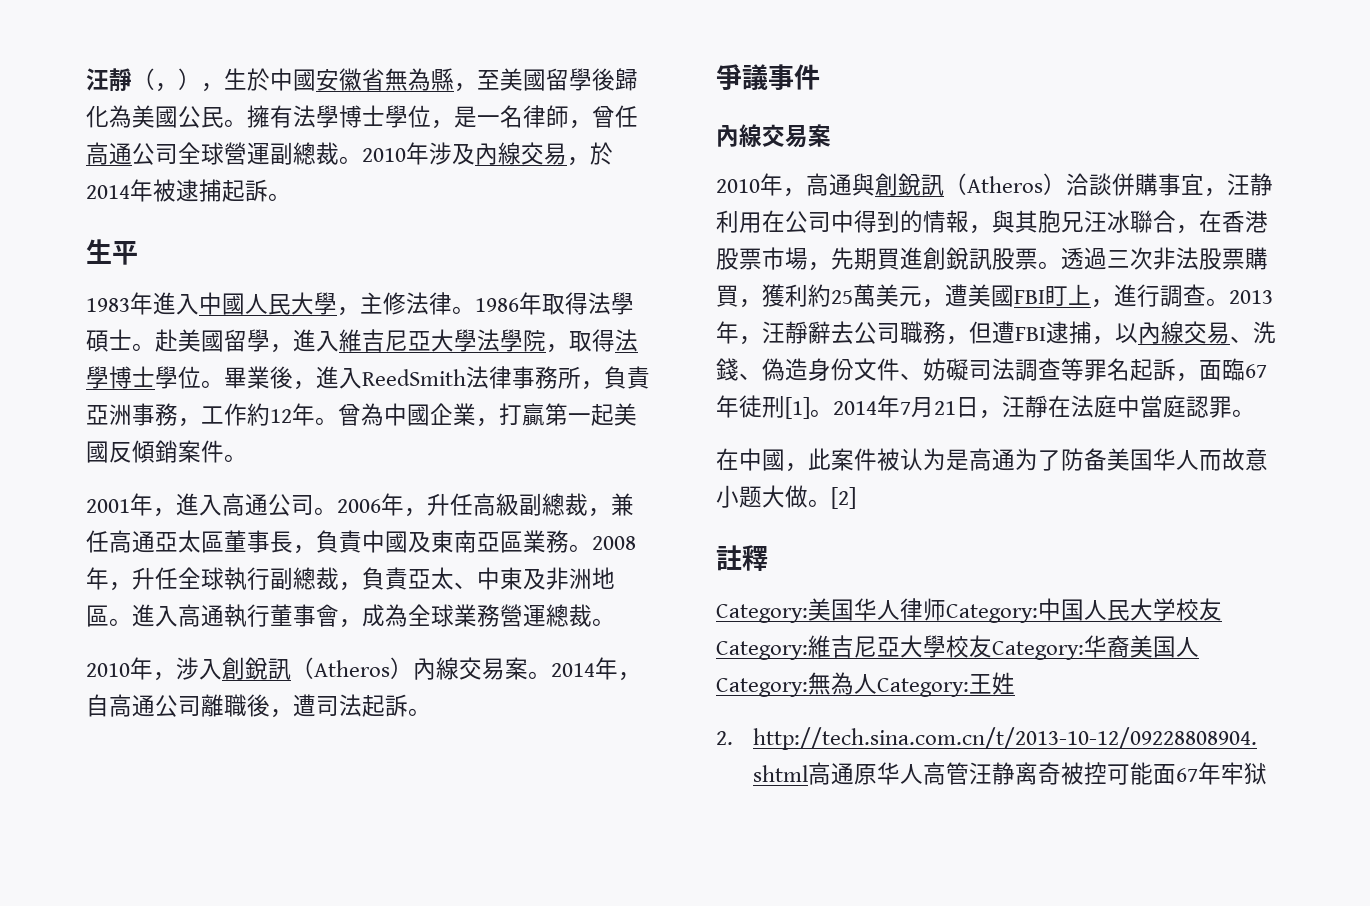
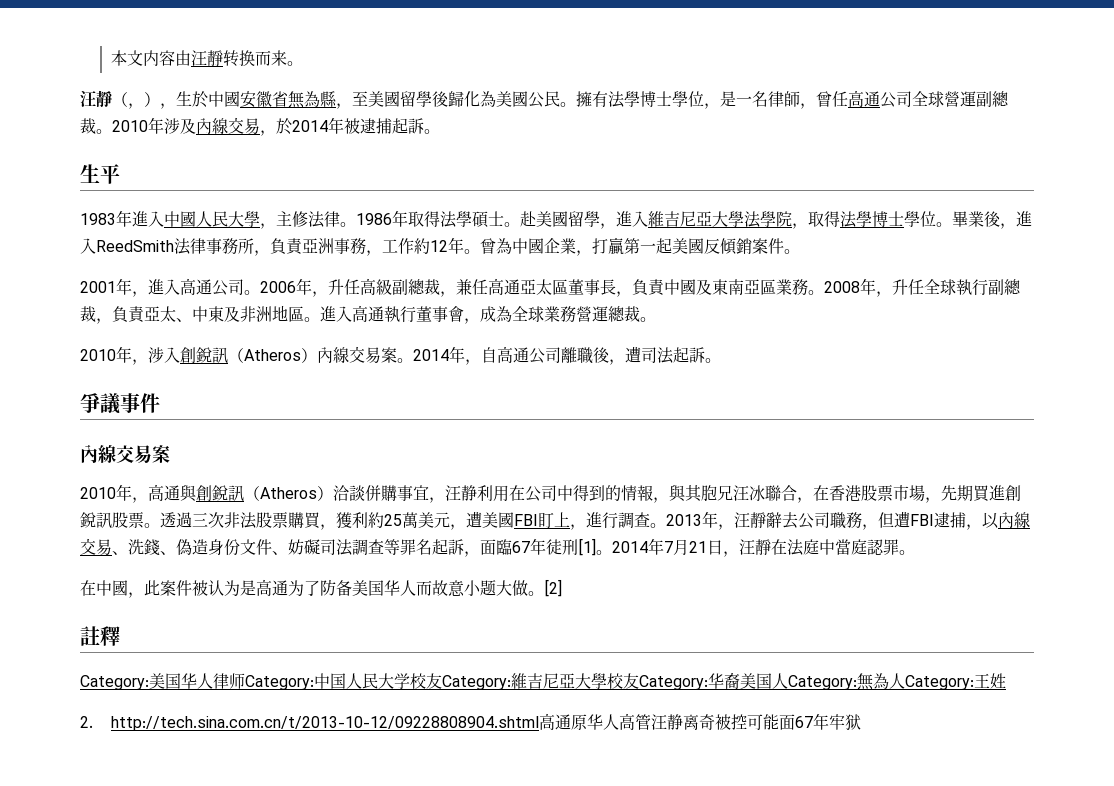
+ 本文内容由汪靜转换而来。

